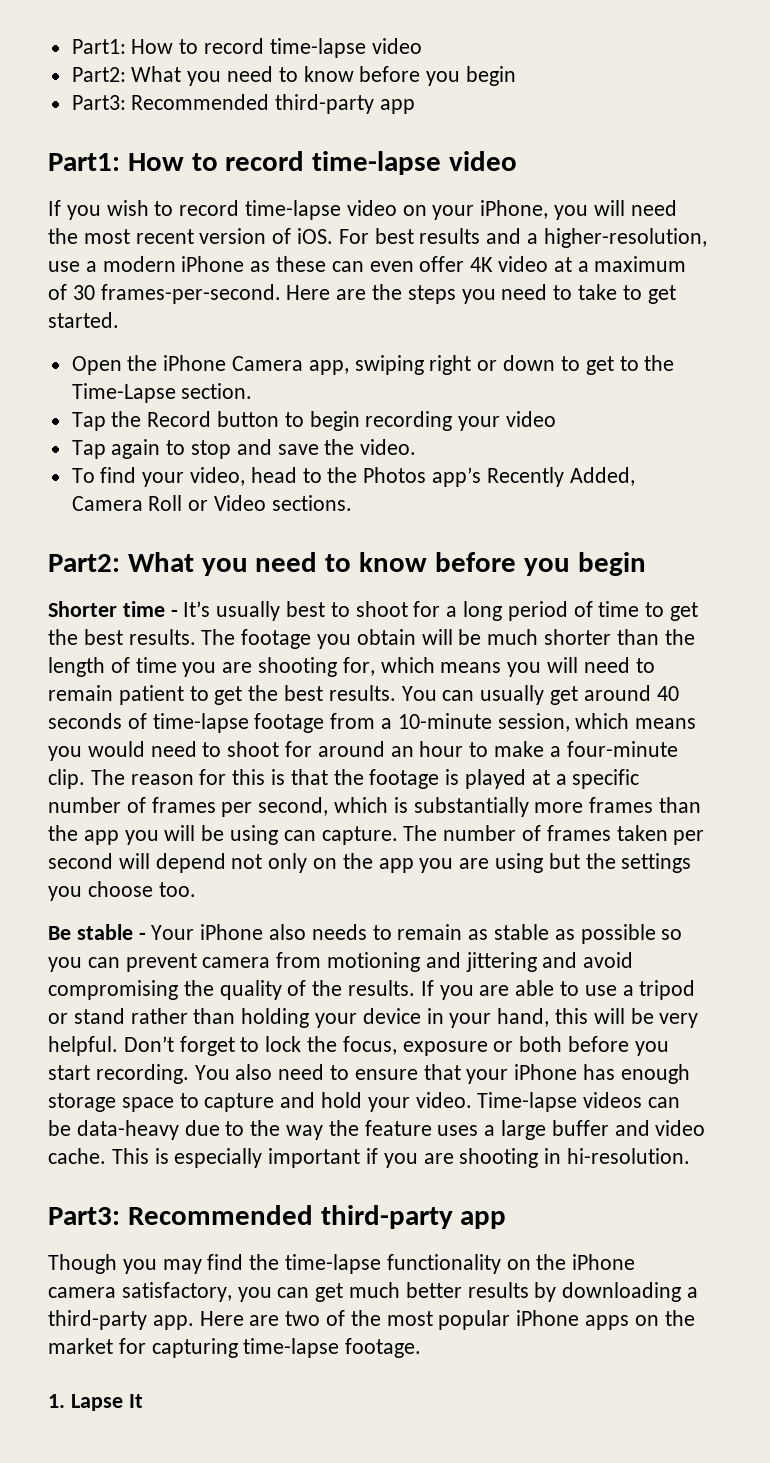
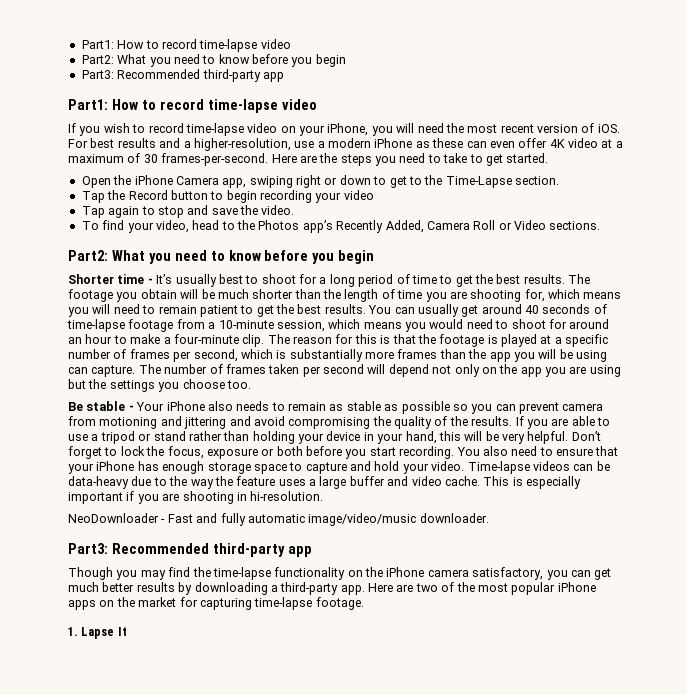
+ NeoDownloader - Fast and fully automatic image/video/music downloader.

